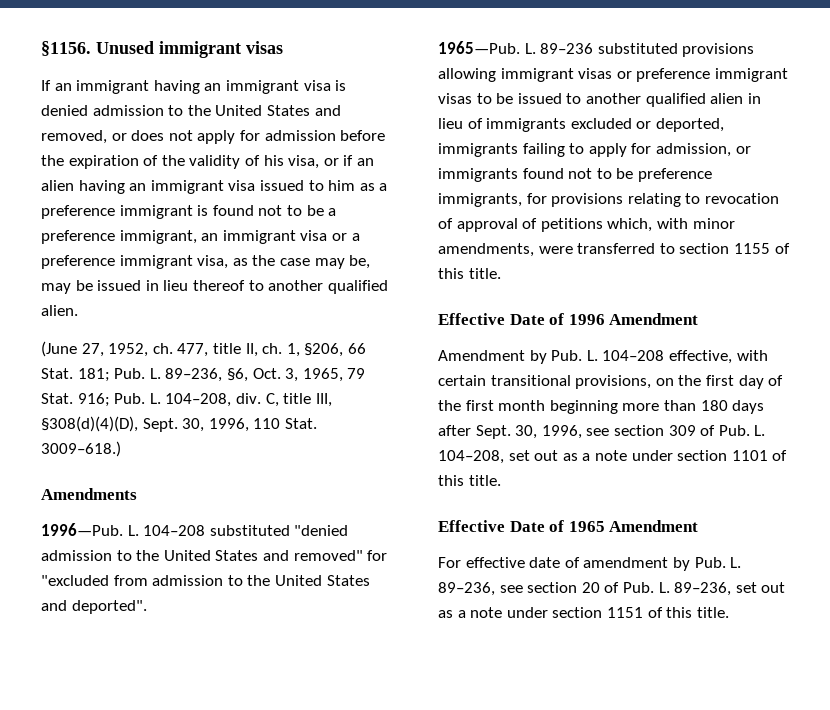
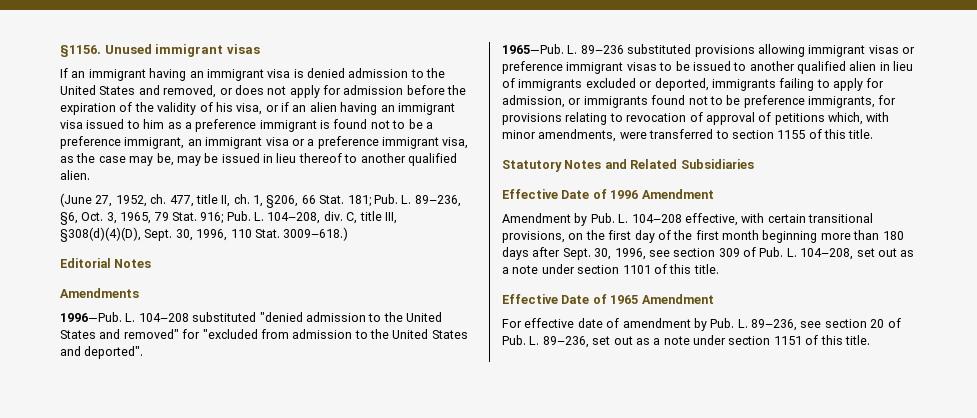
+ Editorial Notes
+ Statutory Notes and Related Subsidiaries

